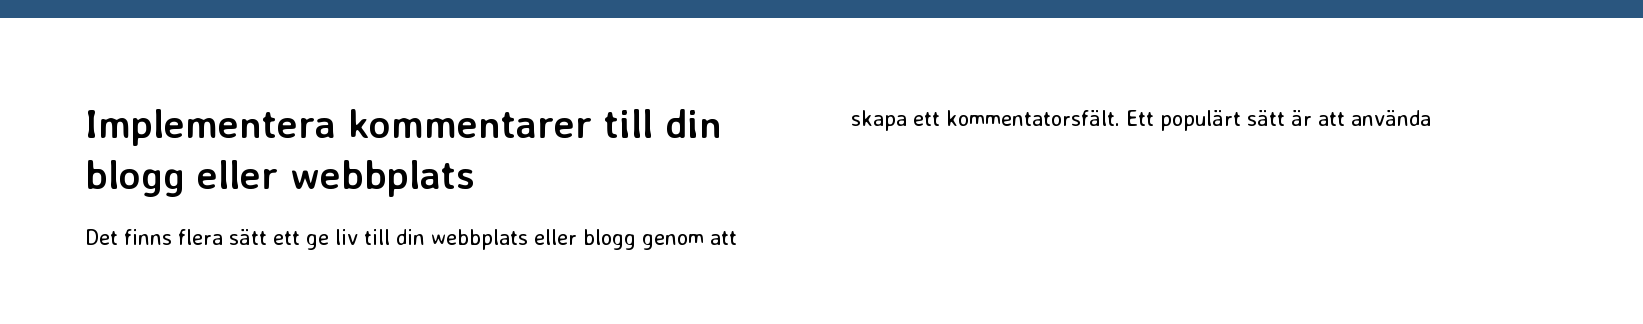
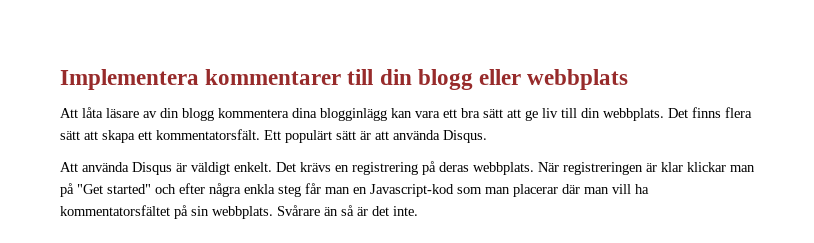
- Det finns flera sätt ett ge liv till din webbplats eller blogg genom att skapa ett kommentatorsfält.
+ Att låta läsare av din blogg kommentera dina blogginlägg kan vara ett bra sätt att ge liv till din webbplats. Det finns flera sätt att skapa ett kommentatorsfält.
- Ett populärt sätt är att använda
+ Ett populärt sätt är att använda Disqus.
+ Att använda Disqus är väldigt enkelt. Det krävs en registrering på deras webbplats. När registreringen är klar klickar man på "Get started" och efter några enkla steg får man en Javascript-kod som man placerar där man vill ha kommentatorsfältet på sin webbplats. Svårare än så är det inte.

